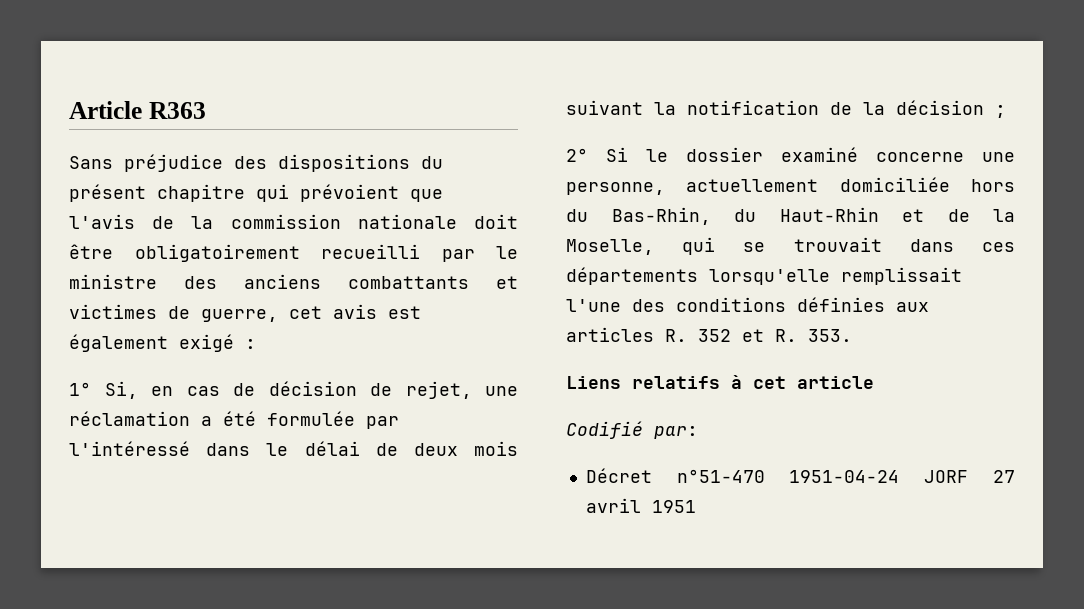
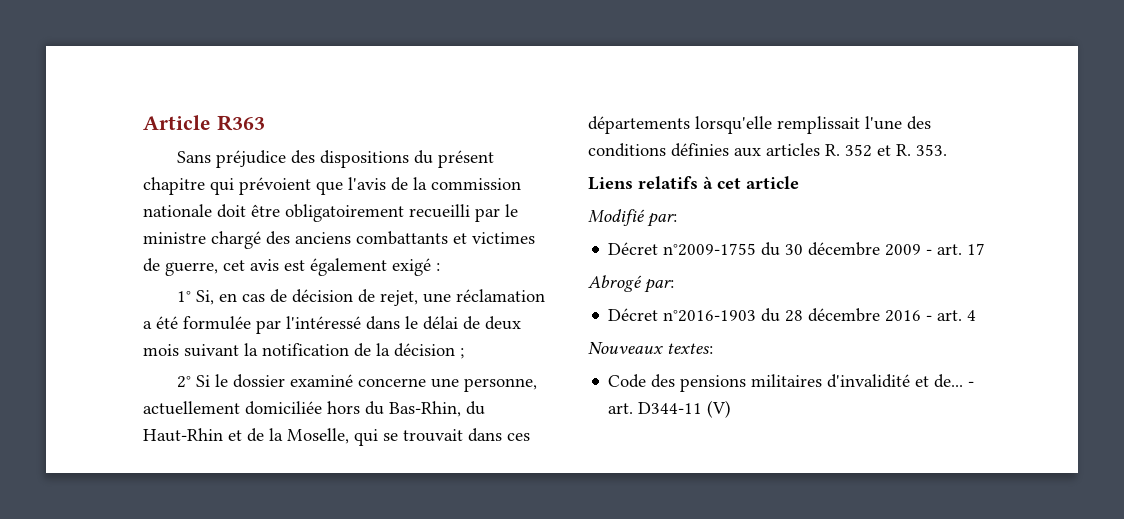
- Sans préjudice des dispositions du présent chapitre qui prévoient que l'avis de la commission nationale doit être obligatoirement recueilli par le ministre des anciens combattants et victimes de guerre, cet avis est également exigé :
+ Sans préjudice des dispositions du présent chapitre qui prévoient que l'avis de la commission nationale doit être obligatoirement recueilli par le ministre chargé des anciens combattants et victimes de guerre, cet avis est également exigé :
- Codifié par:
- Décret n°51-470 1951-04-24 JORF 27 avril 1951
+ Modifié par:
+ Décret n°2009-1755 du 30 décembre 2009 - art. 17
+ Abrogé par:
+ Décret n°2016-1903 du 28 décembre 2016 - art. 4
+ Nouveaux textes:
+ Code des pensions militaires d'invalidité et de... - art. D344-11 (V)

